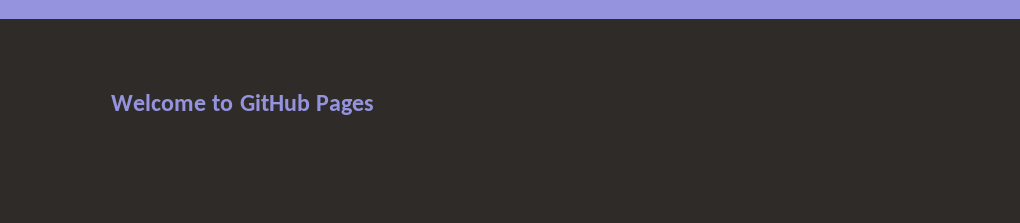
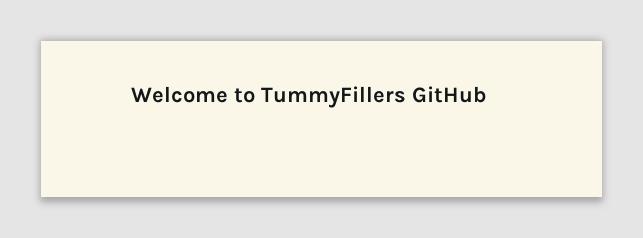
- Welcome to GitHub Pages
+ Welcome to TummyFillers GitHub

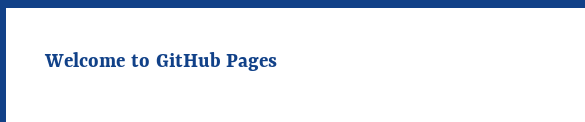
- Welcome to TummyFillers GitHub
+ Welcome to GitHub Pages

